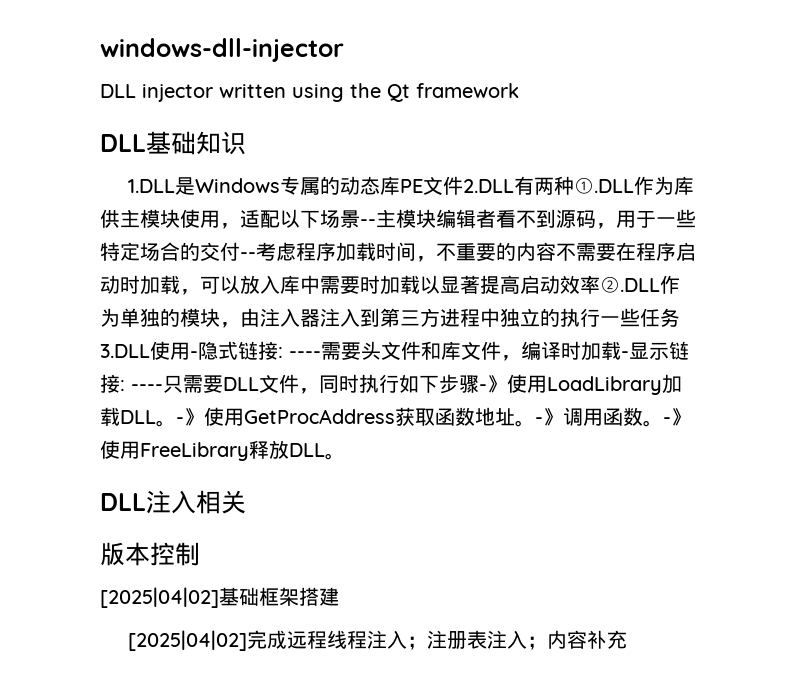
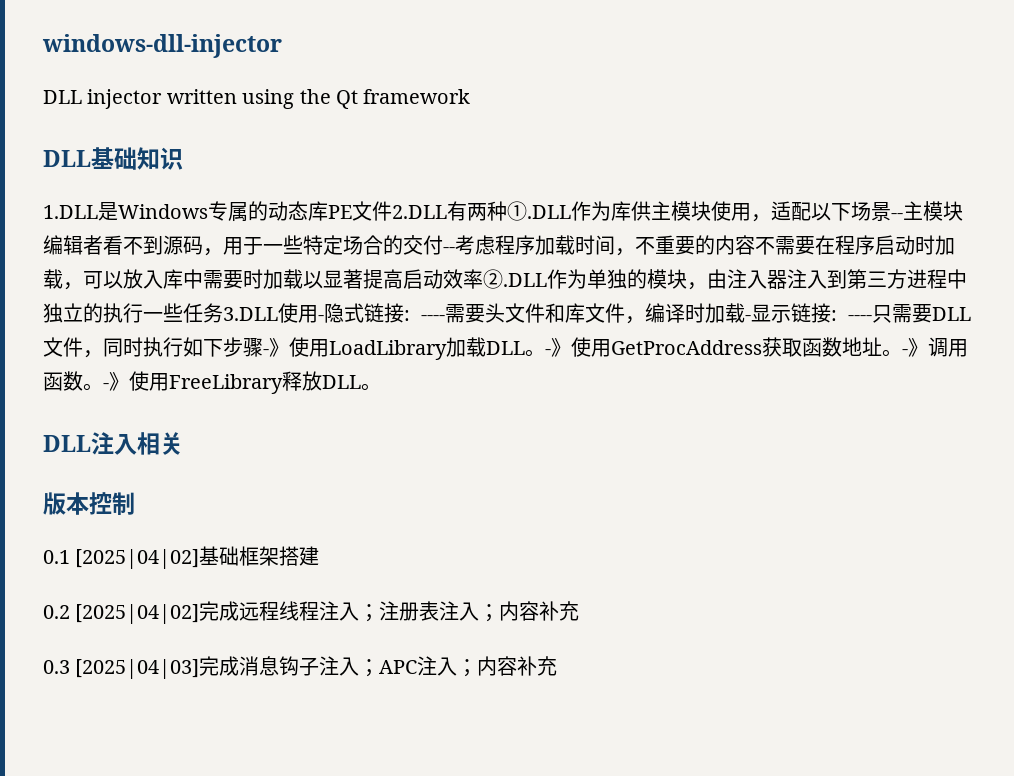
- [2025|04|02]基础框架搭建
+ 0.1 [2025|04|02]基础框架搭建
- [2025|04|02]完成远程线程注入；注册表注入；内容补充
+ 0.2 [2025|04|02]完成远程线程注入；注册表注入；内容补充
+ 0.3 [2025|04|03]完成消息钩子注入；APC注入；内容补充

